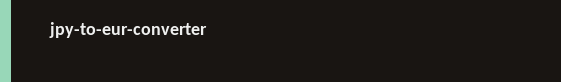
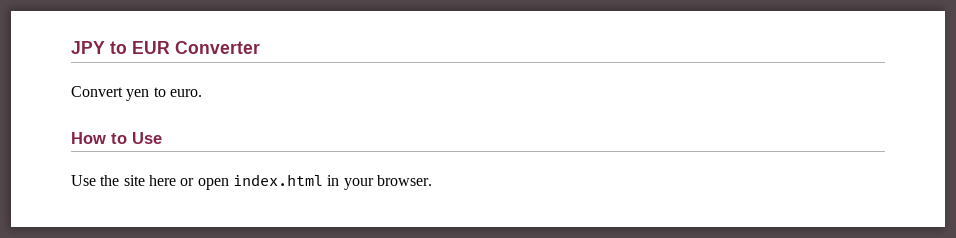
- jpy-to-eur-converter
+ JPY to EUR Converter
+ Convert yen to euro.
+ How to Use
+ Use the site here or open index.html in your browser.

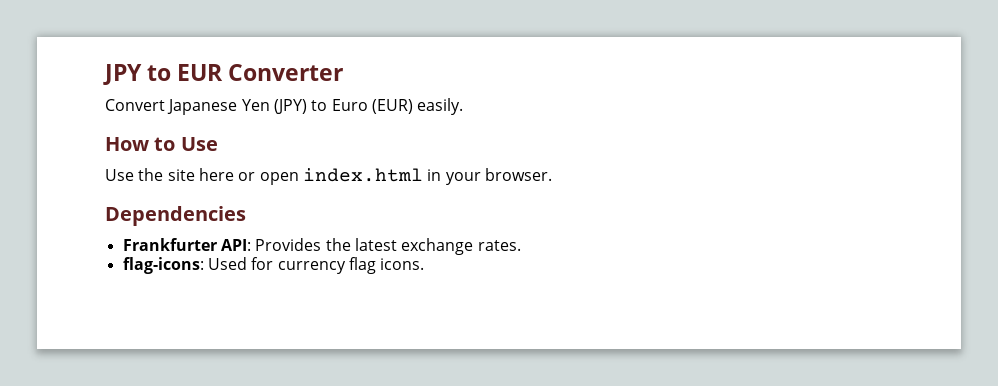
- Convert yen to euro.
+ Convert Japanese Yen (JPY) to Euro (EUR) easily.
+ Dependencies
+ Frankfurter API: Provides the latest exchange rates.
+ flag-icons: Used for currency flag icons.

